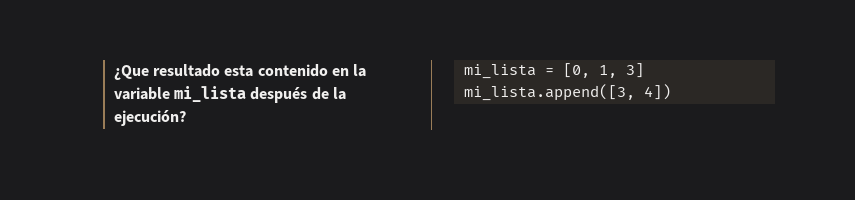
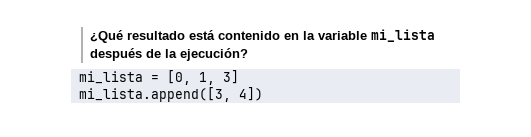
- ¿Que resultado esta contenido en la variable mi_lista después de la ejecución?
+ ¿Qué resultado está contenido en la variable mi_lista después de la ejecución?

